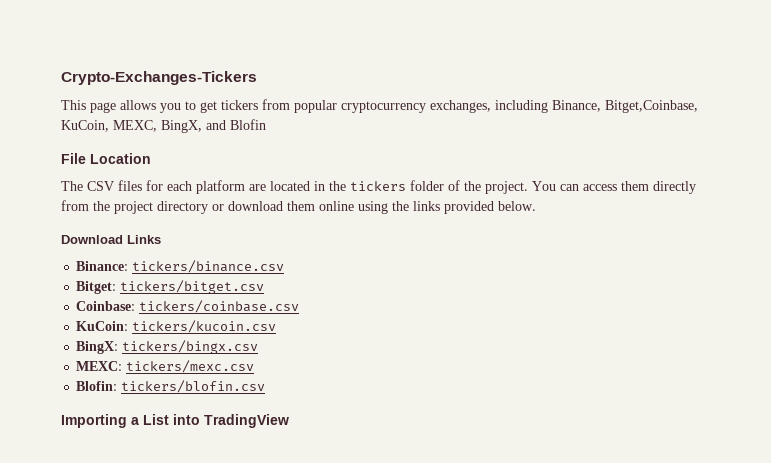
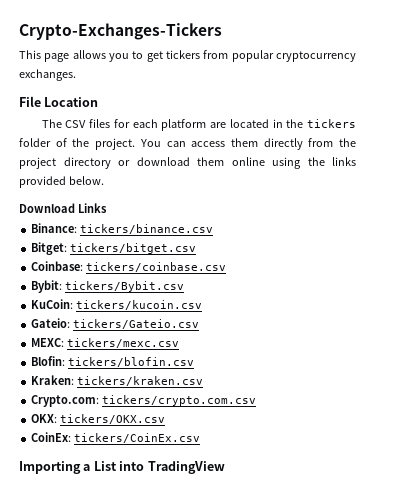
- This page allows you to get tickers from popular cryptocurrency exchanges, including Binance, Bitget,Coinbase, KuCoin, MEXC, BingX, and Blofin
+ This page allows you to get tickers from popular cryptocurrency exchanges.
+ Bybit: tickers/Bybit.csv
- BingX: tickers/bingx.csv
+ Gateio: tickers/Gateio.csv
+ Kraken: tickers/kraken.csv
+ Crypto.com: tickers/crypto.com.csv
+ OKX: tickers/OKX.csv
+ CoinEx: tickers/CoinEx.csv

